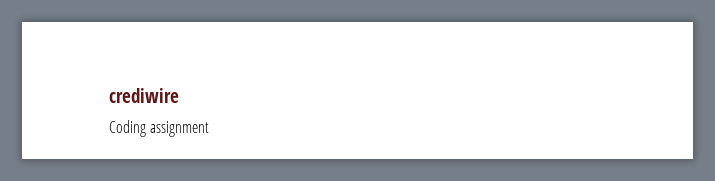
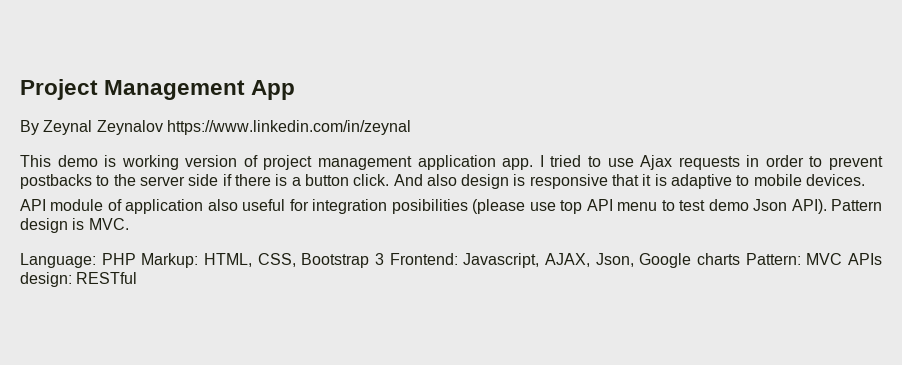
- crediwire
- Coding assignment
+ Project Management App
+ By Zeynal Zeynalov https://www.linkedin.com/in/zeynal
+ This demo is working version of project management application app. I tried to use Ajax requests in order to prevent postbacks to the server side if there is a button click. And also design is responsive that it is adaptive to mobile devices.
+ API module of application also useful for integration posibilities (please use top API menu to test demo Json API). Pattern design is MVC.
+ Language: PHP Markup: HTML, CSS, Bootstrap 3 Frontend: Javascript, AJAX, Json, Google charts Pattern: MVC APIs design: RESTful

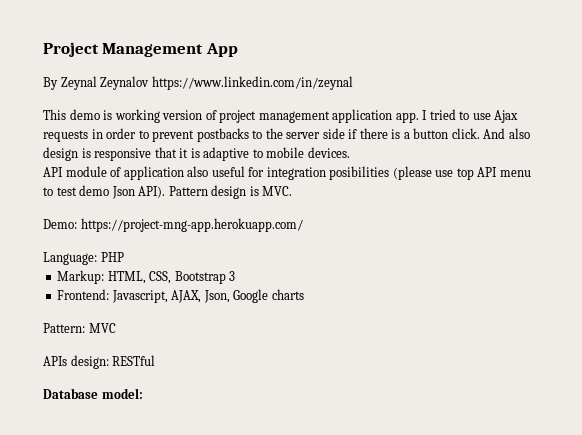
+ Demo: https://project-mng-app.herokuapp.com/
- Language: PHP Markup: HTML, CSS, Bootstrap 3 Frontend: Javascript, AJAX, Json, Google charts Pattern: MVC APIs design: RESTful
+ Language: PHP
+ Markup: HTML, CSS, Bootstrap 3
+ Frontend: Javascript, AJAX, Json, Google charts
+ Pattern: MVC
+ APIs design: RESTful
+ Database model:

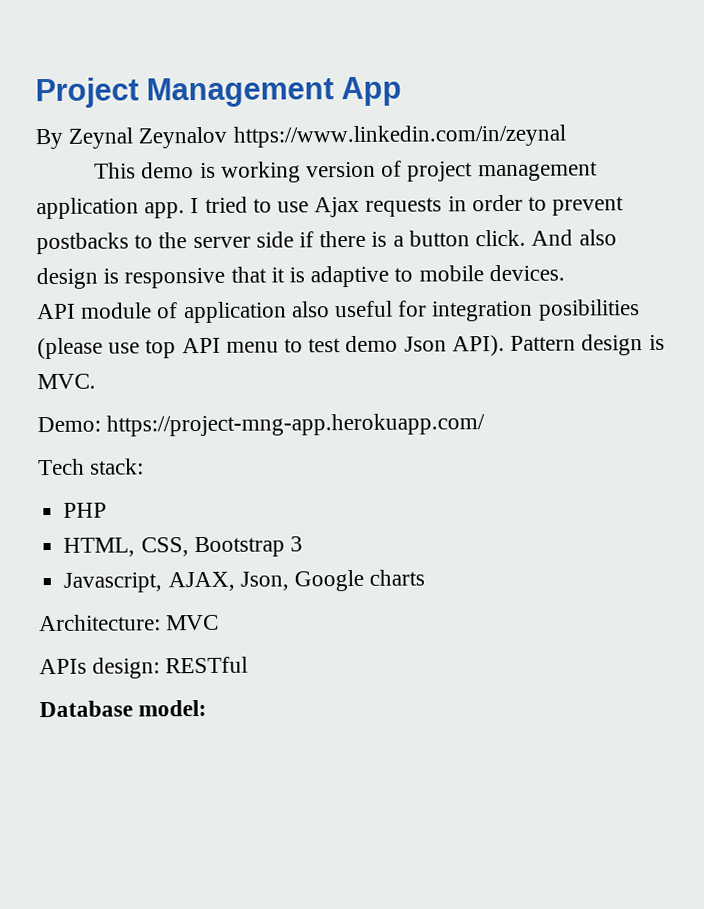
- Language: PHP
+ Tech stack:
+ PHP
- Markup: HTML, CSS, Bootstrap 3
+ HTML, CSS, Bootstrap 3
- Frontend: Javascript, AJAX, Json, Google charts
+ Javascript, AJAX, Json, Google charts
- Pattern: MVC
+ Architecture: MVC

